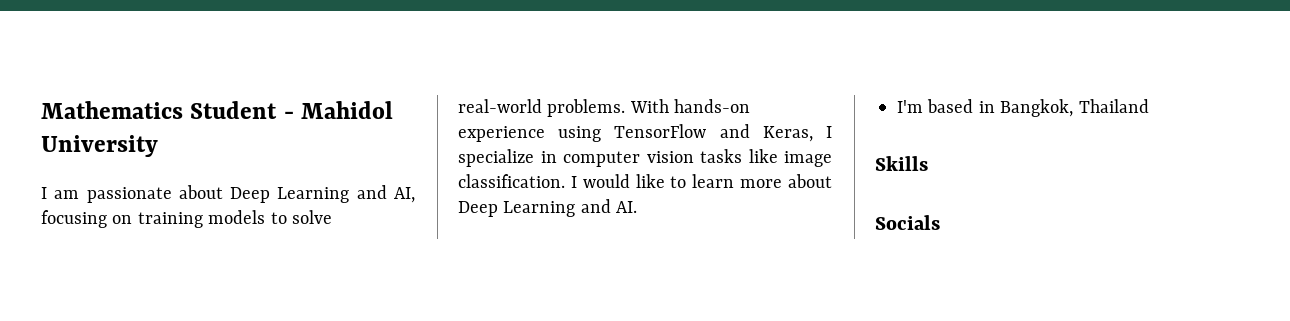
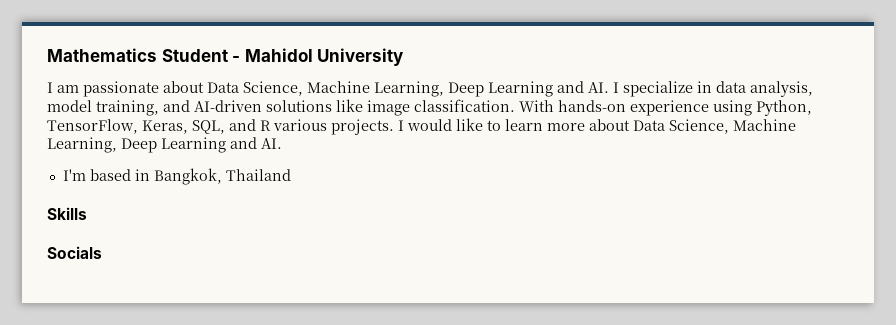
- I am passionate about Deep Learning and AI, focusing on training models to solve real-world problems. With hands-on experience using TensorFlow and Keras, I specialize in computer vision tasks like image classification.
+ I am passionate about Data Science, Machine Learning, Deep Learning and AI. I specialize in data analysis, model training, and AI-driven solutions like image classification. With hands-on experience using Python, TensorFlow, Keras, SQL, and R various projects.
- I would like to learn more about Deep Learning and AI.
+ I would like to learn more about Data Science, Machine Learning, Deep Learning and AI.

